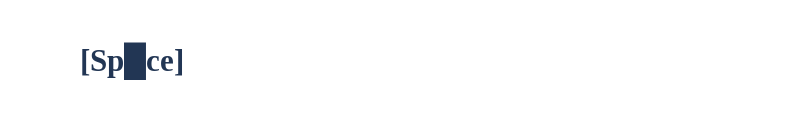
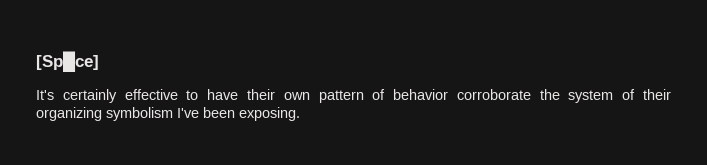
+ It's certainly effective to have their own pattern of behavior corroborate the system of their organizing symbolism I've been exposing.

